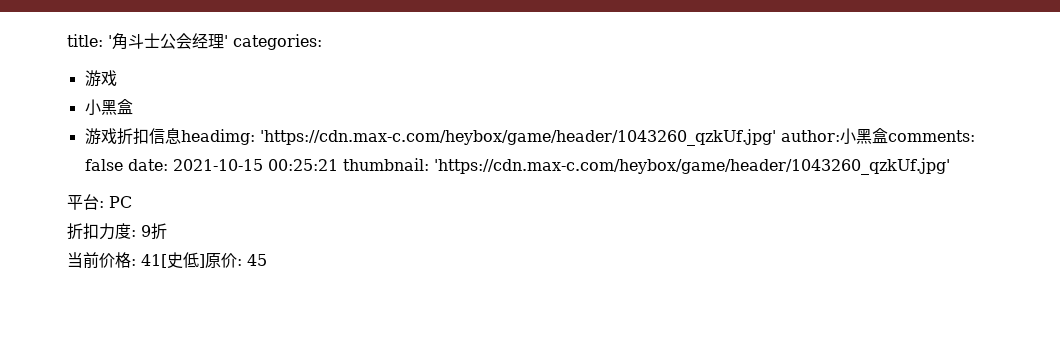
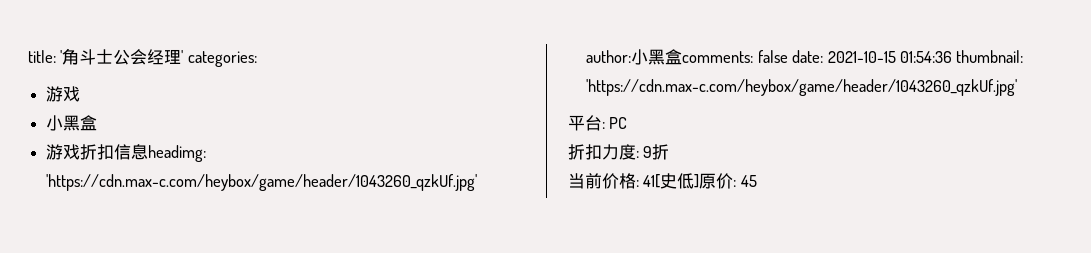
- 游戏折扣信息headimg: 'https://cdn.max-c.com/heybox/game/header/1043260_qzkUf.jpg' author:小黑盒comments: false date: 2021-10-15 00:25:21 thumbnail: 'https://cdn.max-c.com/heybox/game/header/1043260_qzkUf.jpg'
+ 游戏折扣信息headimg: 'https://cdn.max-c.com/heybox/game/header/1043260_qzkUf.jpg' author:小黑盒comments: false date: 2021-10-15 01:54:36 thumbnail: 'https://cdn.max-c.com/heybox/game/header/1043260_qzkUf.jpg'

